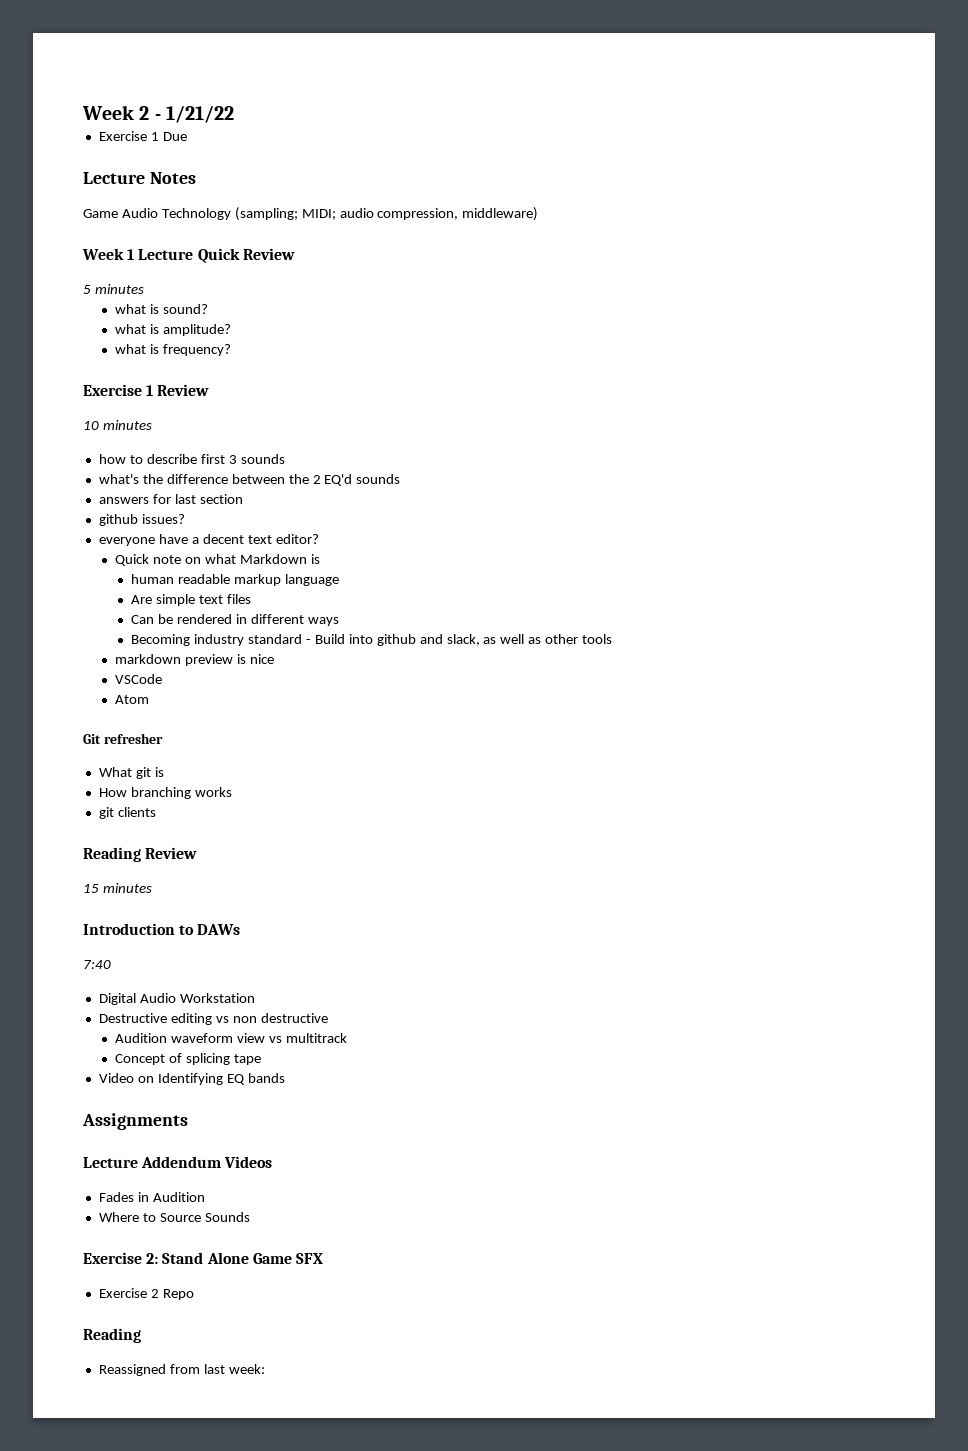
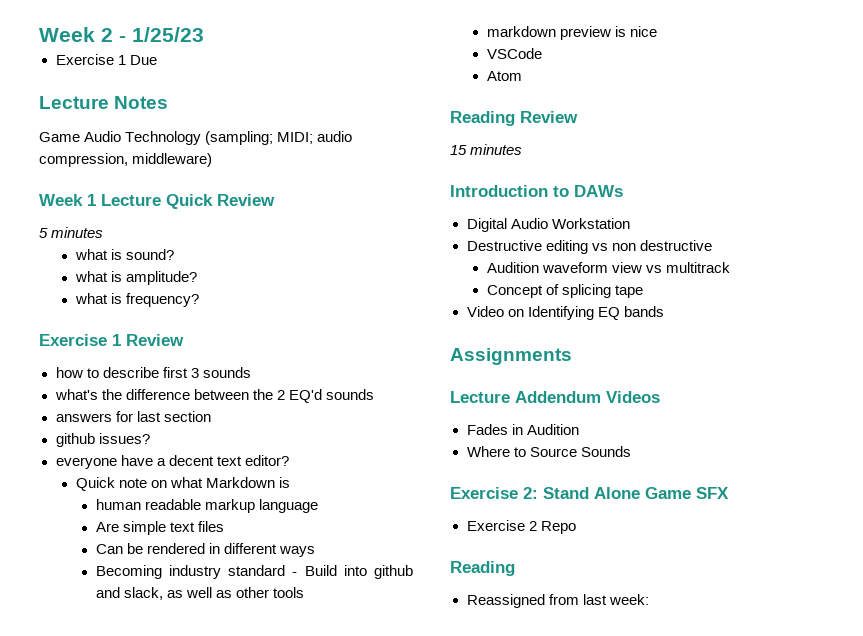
- Week 2 - 1/21/22
+ Week 2 - 1/25/23
- 10 minutes
- Git refresher
- What git is
- How branching works
- git clients
- 7:40

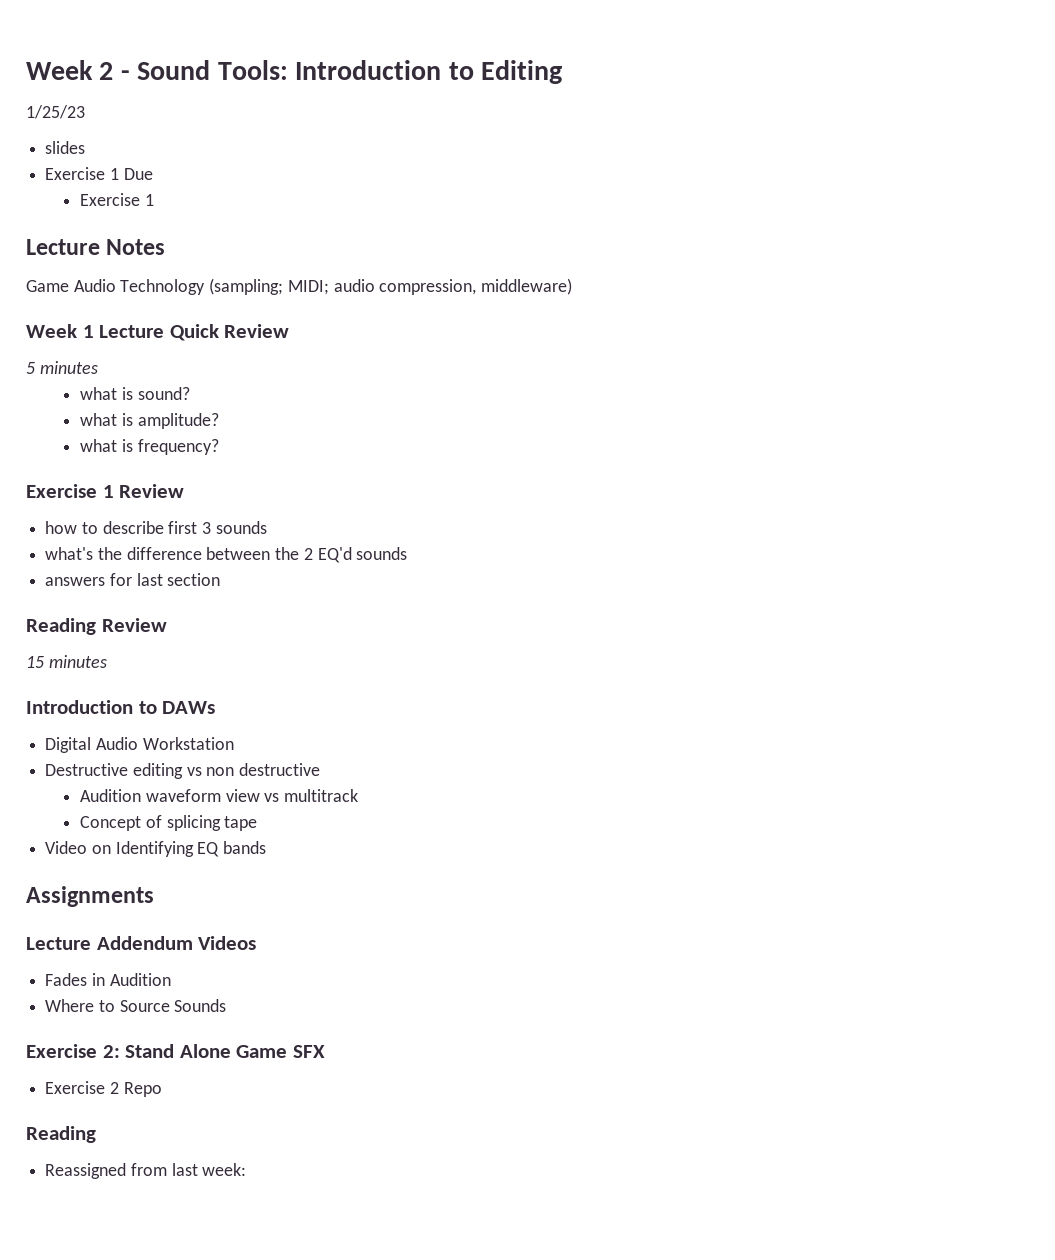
- Week 2 - 1/25/23
+ Week 2 - Sound Tools: Introduction to Editing
+ 1/25/23
+ slides
  Exercise 1 Due
+ Exercise 1
- github issues?
- everyone have a decent text editor?
- Quick note on what Markdown is
- human readable markup language
- Are simple text files
- Can be rendered in different ways
- Becoming industry standard - Build into github and slack, as well as other tools
- markdown preview is nice
- VSCode
- Atom

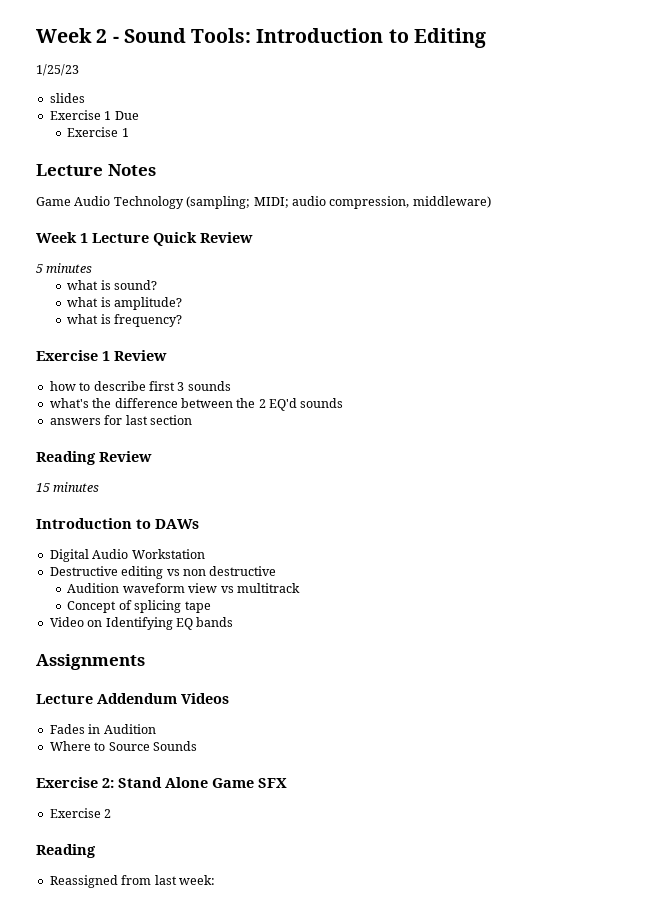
- Exercise 2 Repo
+ Exercise 2

